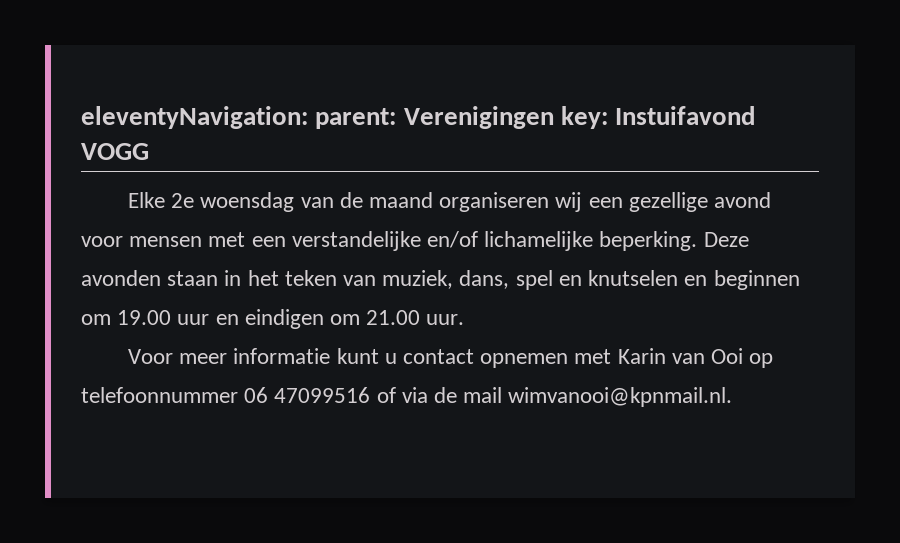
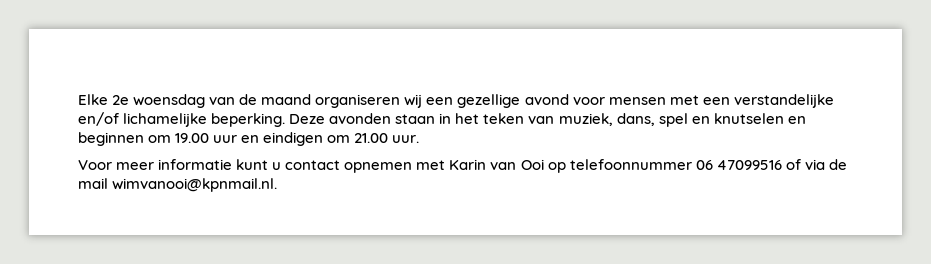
- eleventyNavigation: parent: Verenigingen key: Instuifavond VOGG

